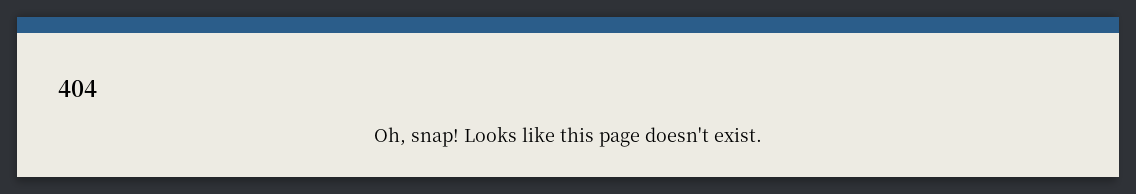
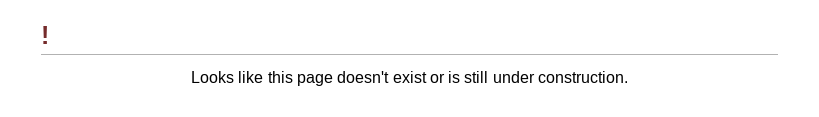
- 404
- Oh, snap! Looks like this page doesn't exist.
+ !
+ Looks like this page doesn't exist or is still under construction.

